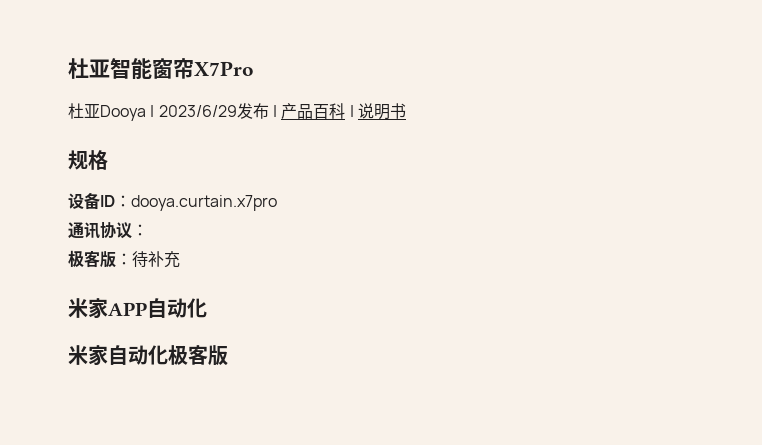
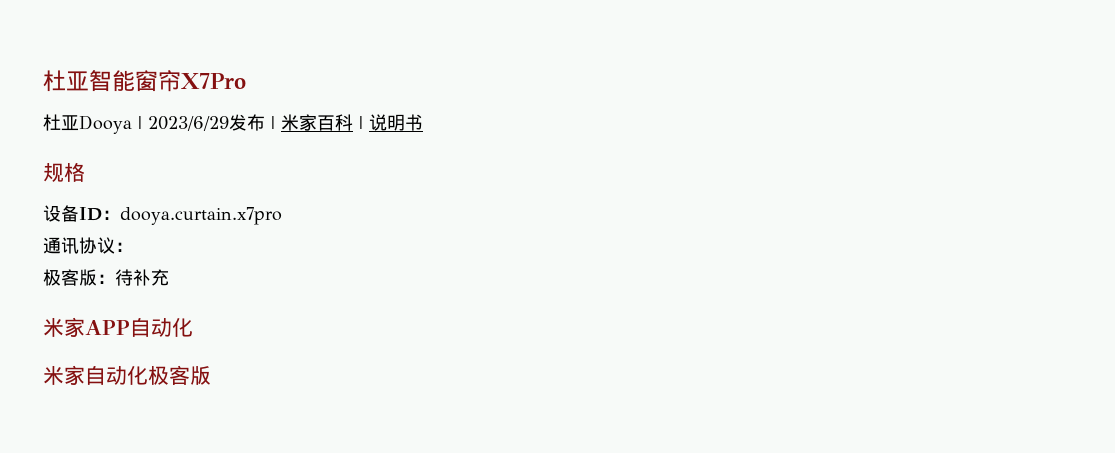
- 杜亚Dooya | 2023/6/29发布 | 产品百科 | 说明书
+ 杜亚Dooya | 2023/6/29发布 | 米家百科 | 说明书

